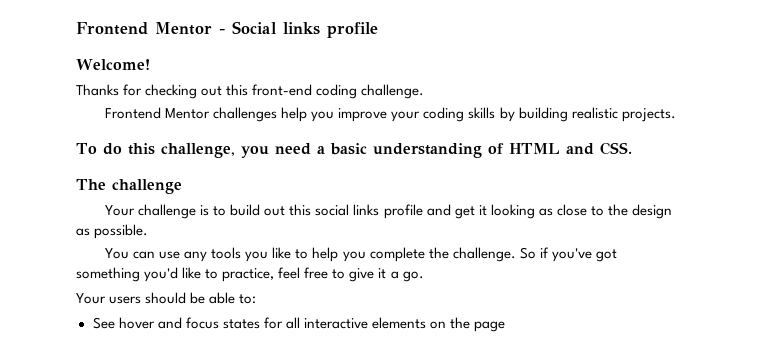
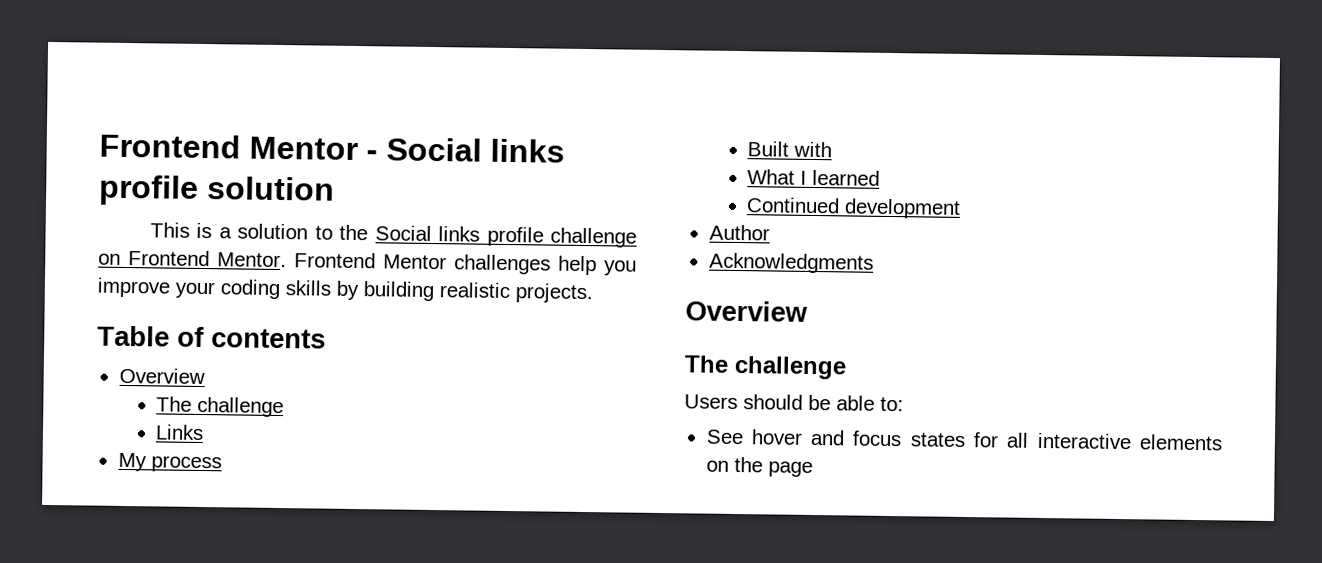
- Frontend Mentor - Social links profile
- Welcome!
- Thanks for checking out this front-end coding challenge.
- Frontend Mentor challenges help you improve your coding skills by building realistic projects.
+ Frontend Mentor - Social links profile solution
+ This is a solution to the Social links profile challenge on Frontend Mentor. Frontend Mentor challenges help you improve your coding skills by building realistic projects.
- To do this challenge, you need a basic understanding of HTML and CSS.
+ Table of contents
+ Overview
  The challenge
- Your challenge is to build out this social links profile and get it looking as close to the design as possible.
- You can use any tools you like to help you complete the challenge. So if you've got something you'd like to practice, feel free to give it a go.
- Your users should be able to:
+ Links
+ My process
+ Built with
+ What I learned
+ Continued development
+ Author
+ Acknowledgments
+ Overview
+ The challenge
+ Users should be able to:

